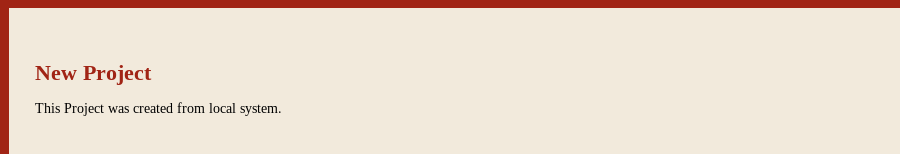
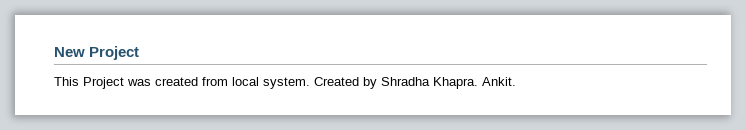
+ Created by Shradha Khapra. Ankit.

